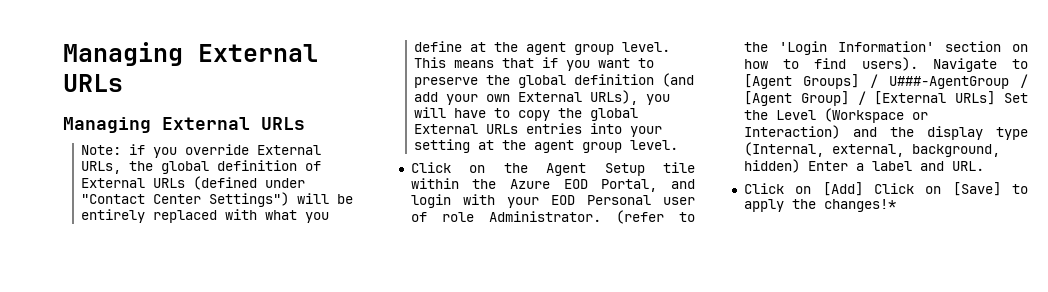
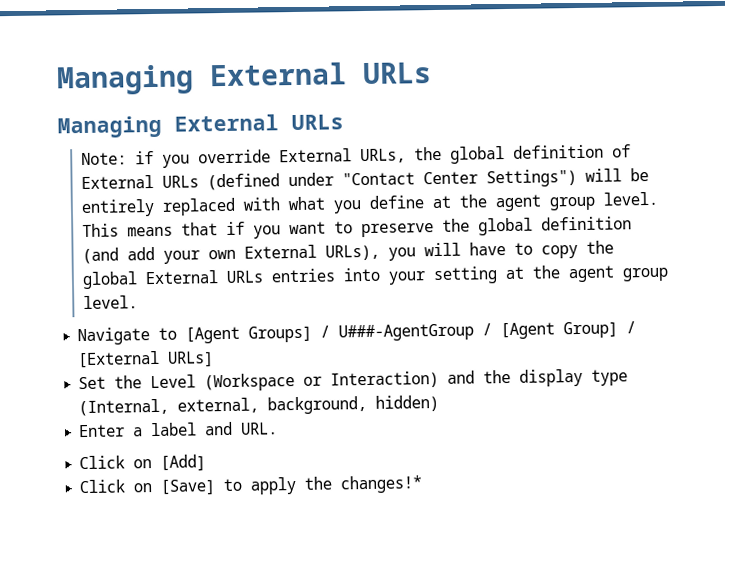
- Click on the Agent Setup tile within the Azure EOD Portal, and login with your EOD Personal user of role Administrator. (refer to the 'Login Information' section on how to find users). Navigate to [Agent Groups] / U###-AgentGroup / [Agent Group] / [External URLs] Set the Level (Workspace or Interaction) and the display type (Internal, external, background, hidden) Enter a label and URL.
+ Navigate to [Agent Groups] / U###-AgentGroup / [Agent Group] / [External URLs]
+ Set the Level (Workspace or Interaction) and the display type (Internal, external, background, hidden)
+ Enter a label and URL.
- Click on [Add] Click on [Save] to apply the changes!*
+ Click on [Add]
+ Click on [Save] to apply the changes!*

